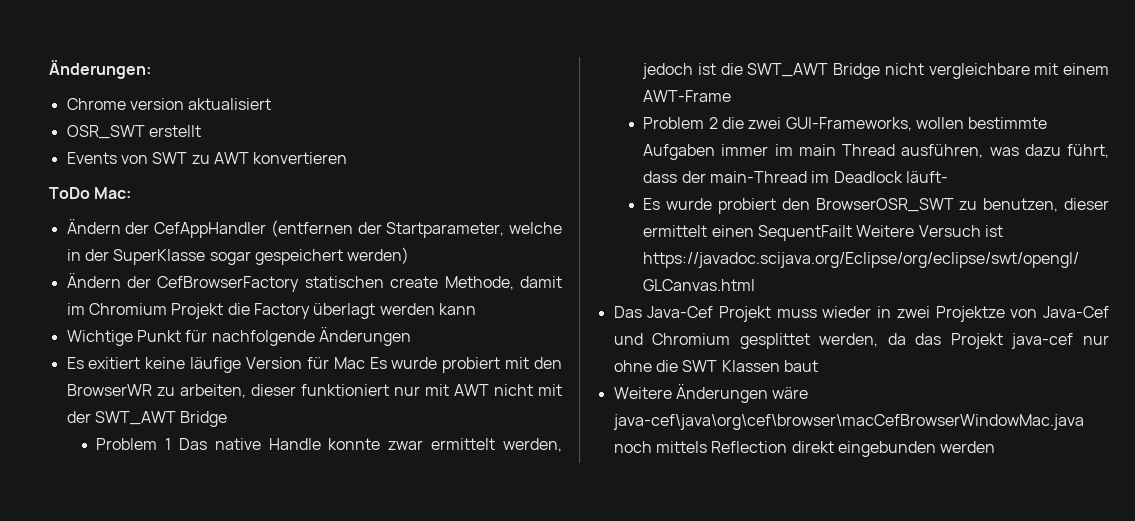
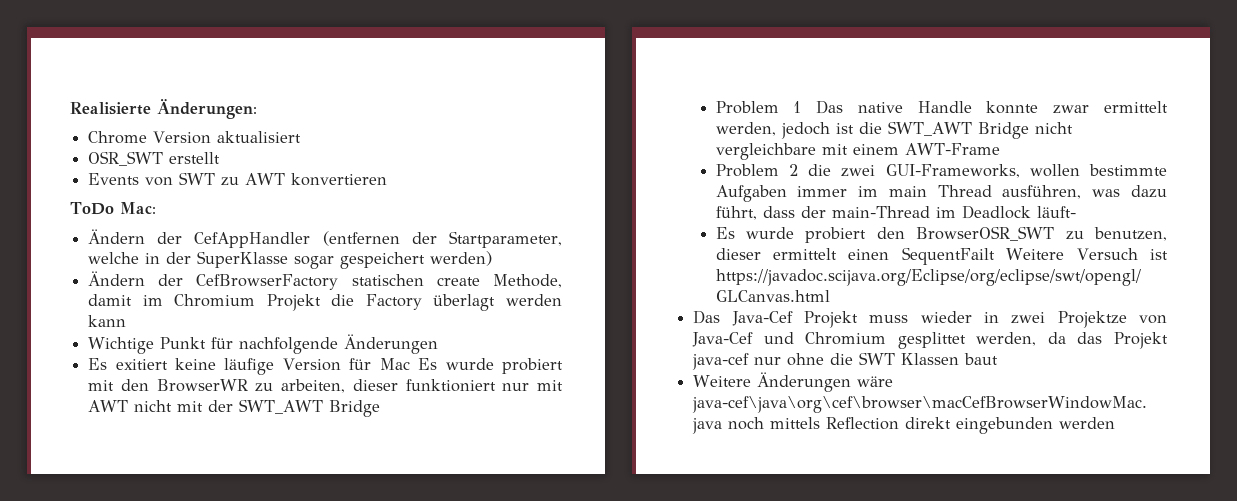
- Änderungen:
+ Realisierte Änderungen:
- Chrome version aktualisiert
+ Chrome Version aktualisiert

